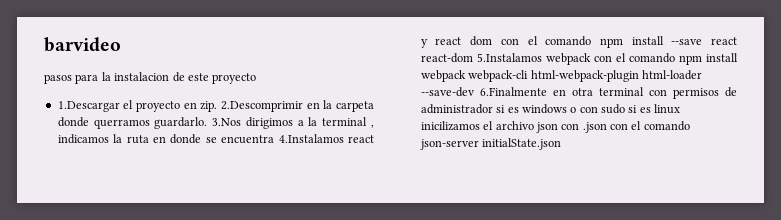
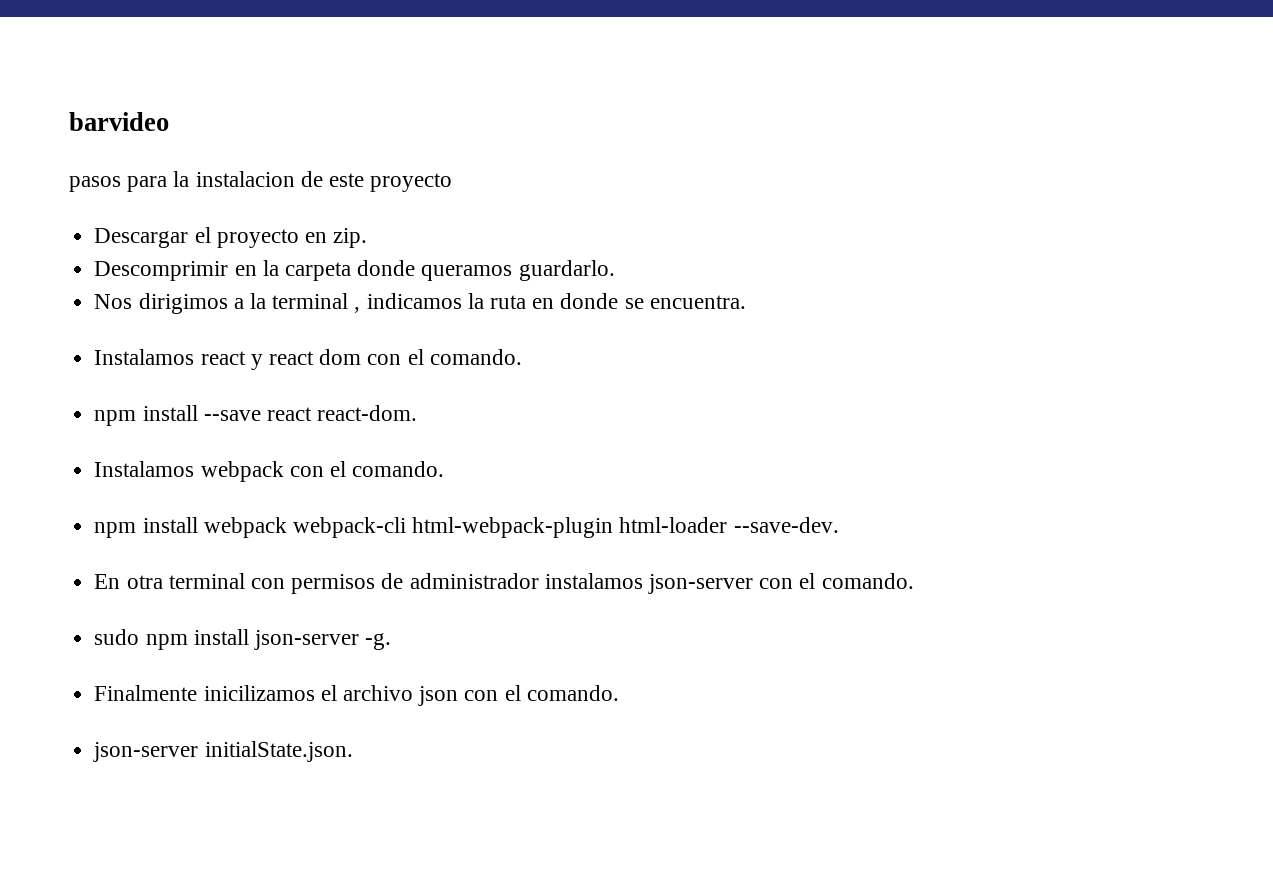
- 1.Descargar el proyecto en zip. 2.Descomprimir en la carpeta donde querramos guardarlo. 3.Nos dirigimos a la terminal , indicamos la ruta en donde se encuentra 4.Instalamos react y react dom con el comando npm install --save react react-dom 5.Instalamos webpack con el comando npm install webpack webpack-cli html-webpack-plugin html-loader --save-dev 6.Finalmente en otra terminal con permisos de administrador si es windows o con sudo si es linux inicilizamos el archivo json con .json con el comando json-server initialState.json
+ Descargar el proyecto en zip.
+ Descomprimir en la carpeta donde queramos guardarlo.
+ Nos dirigimos a la terminal , indicamos la ruta en donde se encuentra.
+ Instalamos react y react dom con el comando.
+ npm install --save react react-dom.
+ Instalamos webpack con el comando.
+ npm install webpack webpack-cli html-webpack-plugin html-loader --save-dev.
+ En otra terminal con permisos de administrador instalamos json-server con el comando.
+ sudo npm install json-server -g.
+ Finalmente inicilizamos el archivo json con el comando.
+ json-server initialState.json.

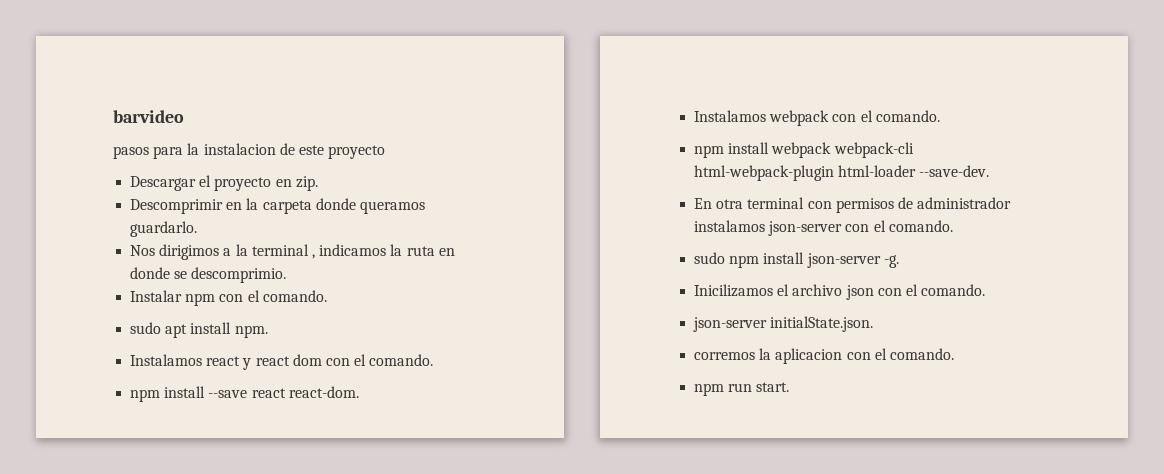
- Nos dirigimos a la terminal , indicamos la ruta en donde se encuentra.
+ Nos dirigimos a la terminal , indicamos la ruta en donde se descomprimio.
+ Instalar npm con el comando.
+ sudo apt install npm.
- Finalmente inicilizamos el archivo json con el comando.
+ Inicilizamos el archivo json con el comando.
+ corremos la aplicacion con el comando.
+ npm run start.

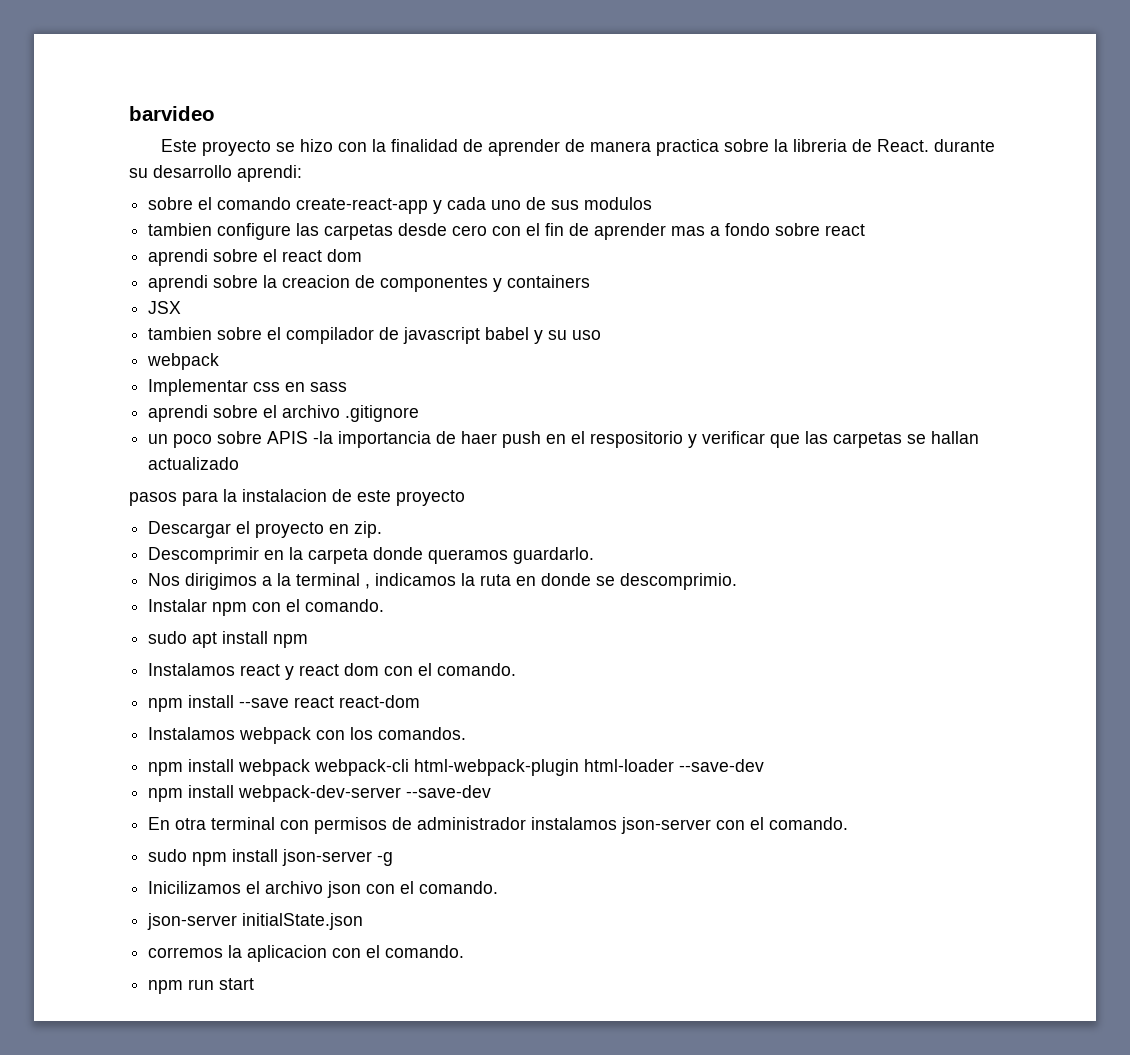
+ Este proyecto se hizo con la finalidad de aprender de manera practica sobre la libreria de React. durante su desarrollo aprendi:
+ sobre el comando create-react-app y cada uno de sus modulos
+ tambien configure las carpetas desde cero con el fin de aprender mas a fondo sobre react
+ aprendi sobre el react dom
+ aprendi sobre la creacion de componentes y containers
+ JSX
+ tambien sobre el compilador de javascript babel y su uso
+ webpack
+ Implementar css en sass
+ aprendi sobre el archivo .gitignore
+ un poco sobre APIS -la importancia de haer push en el respositorio y verificar que las carpetas se hallan actualizado
- sudo apt install npm.
+ sudo apt install npm
- npm install --save react react-dom.
+ npm install --save react react-dom
- Instalamos webpack con el comando.
+ Instalamos webpack con los comandos.
- npm install webpack webpack-cli html-webpack-plugin html-loader --save-dev.
+ npm install webpack webpack-cli html-webpack-plugin html-loader --save-dev
+ npm install webpack-dev-server --save-dev
- sudo npm install json-server -g.
+ sudo npm install json-server -g
- json-server initialState.json.
+ json-server initialState.json
- npm run start.
+ npm run start

